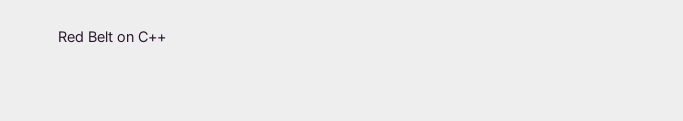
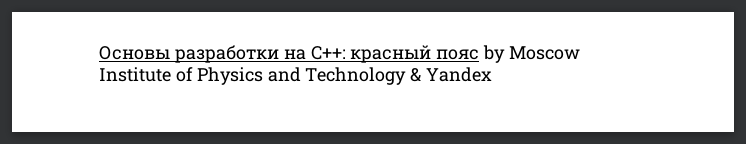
- Red Belt on C++
+ Основы разработки на C++: красный пояс by Moscow Institute of Physics and Technology & Yandex

